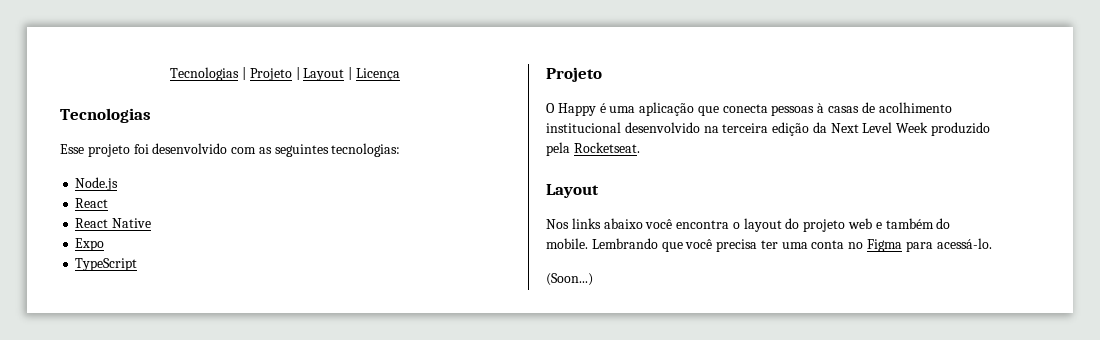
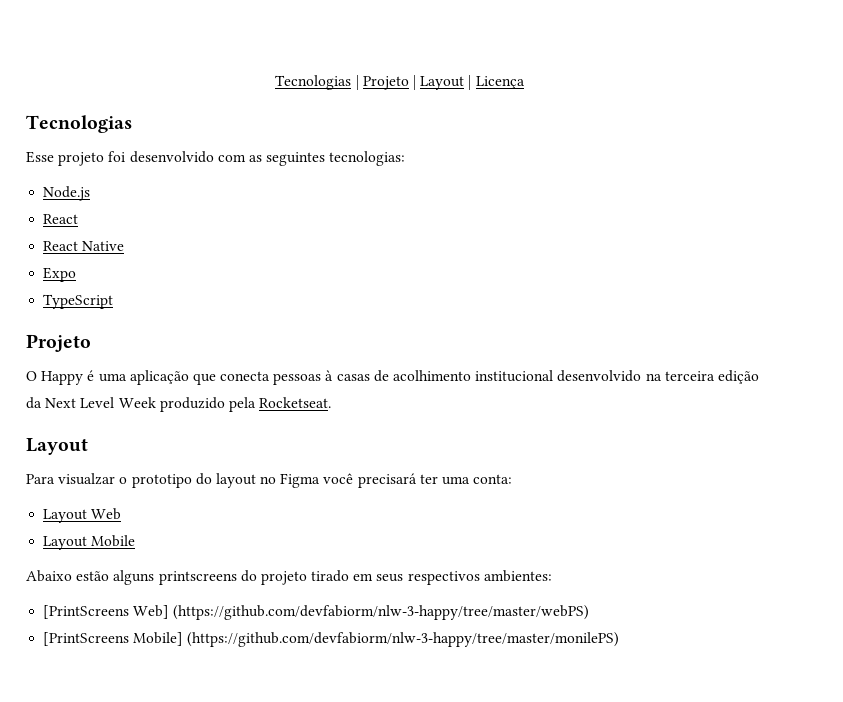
- Nos links abaixo você encontra o layout do projeto web e também do mobile. Lembrando que você precisa ter uma conta no Figma para acessá-lo.
- (Soon...)
+ Para visualzar o prototipo do layout no Figma você precisará ter uma conta:
+ Layout Web
+ Layout Mobile
+ Abaixo estão alguns printscreens do projeto tirado em seus respectivos ambientes:
+ [PrintScreens Web] (https://github.com/devfabiorm/nlw-3-happy/tree/master/webPS)
+ [PrintScreens Mobile] (https://github.com/devfabiorm/nlw-3-happy/tree/master/monilePS)

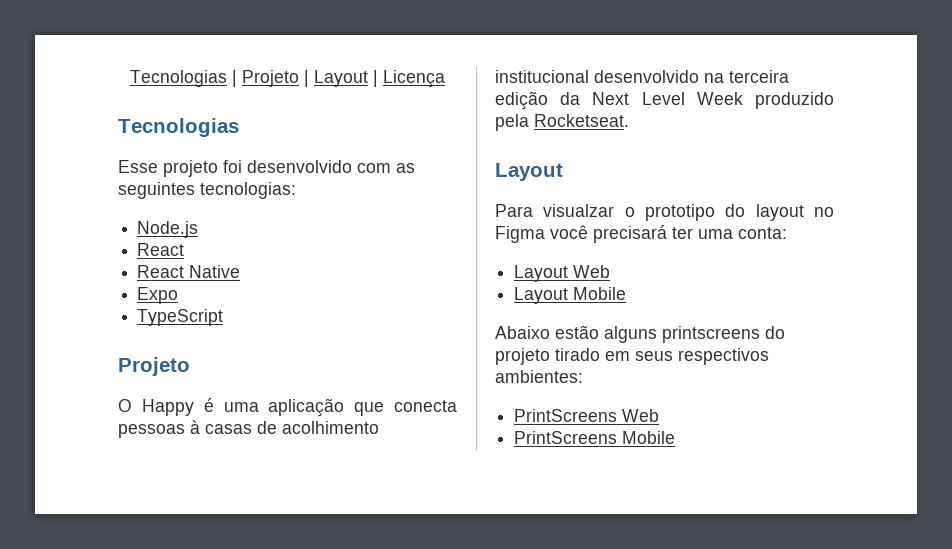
- [PrintScreens Web] (https://github.com/devfabiorm/nlw-3-happy/tree/master/webPS)
- [PrintScreens Mobile] (https://github.com/devfabiorm/nlw-3-happy/tree/master/monilePS)
+ PrintScreens Web
+ PrintScreens Mobile

